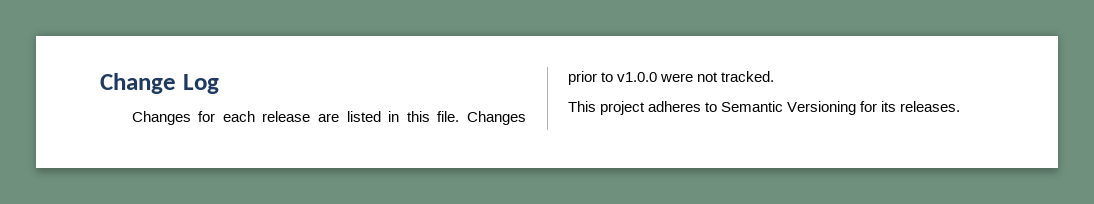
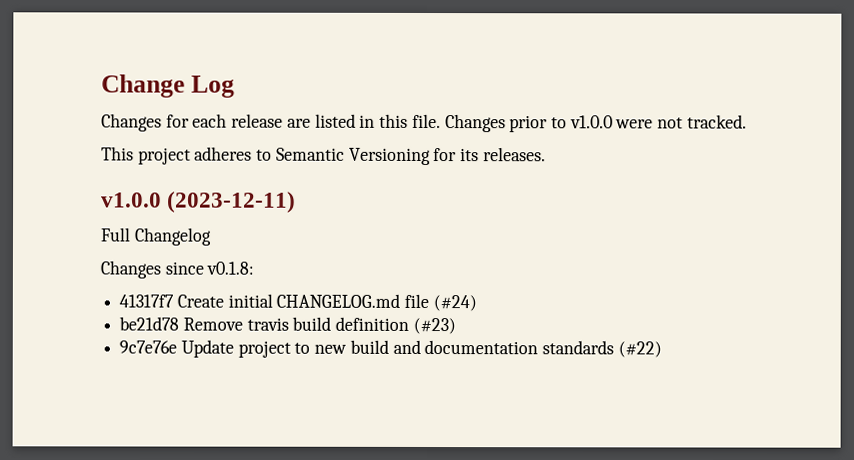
+ v1.0.0 (2023-12-11)
+ Full Changelog
+ Changes since v0.1.8:
+ 41317f7 Create initial CHANGELOG.md file (#24)
+ be21d78 Remove travis build definition (#23)
+ 9c7e76e Update project to new build and documentation standards (#22)

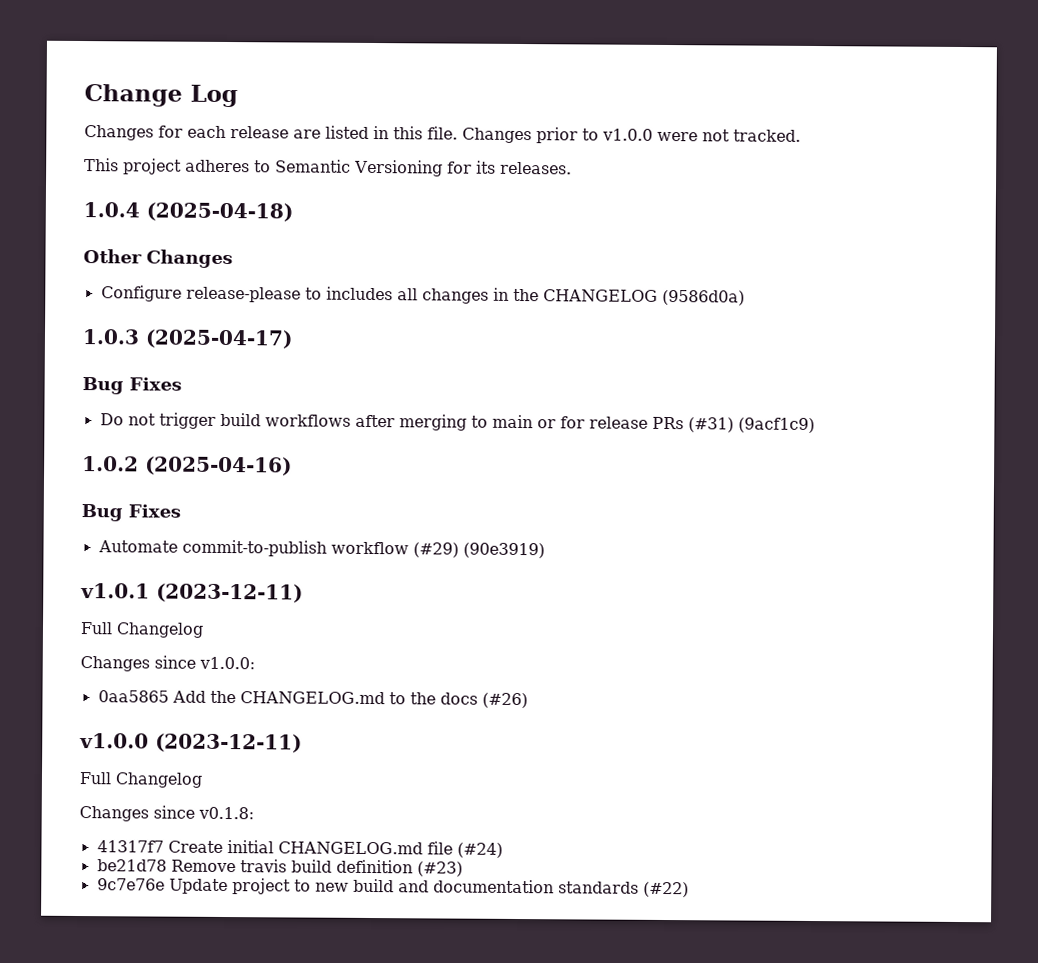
+ 1.0.4 (2025-04-18)
+ Other Changes
+ Configure release-please to includes all changes in the CHANGELOG (9586d0a)
+ 1.0.3 (2025-04-17)
+ Bug Fixes
+ Do not trigger build workflows after merging to main or for release PRs (#31) (9acf1c9)
+ 1.0.2 (2025-04-16)
+ Bug Fixes
+ Automate commit-to-publish workflow (#29) (90e3919)
+ v1.0.1 (2023-12-11)
+ Full Changelog
+ Changes since v1.0.0:
+ 0aa5865 Add the CHANGELOG.md to the docs (#26)

